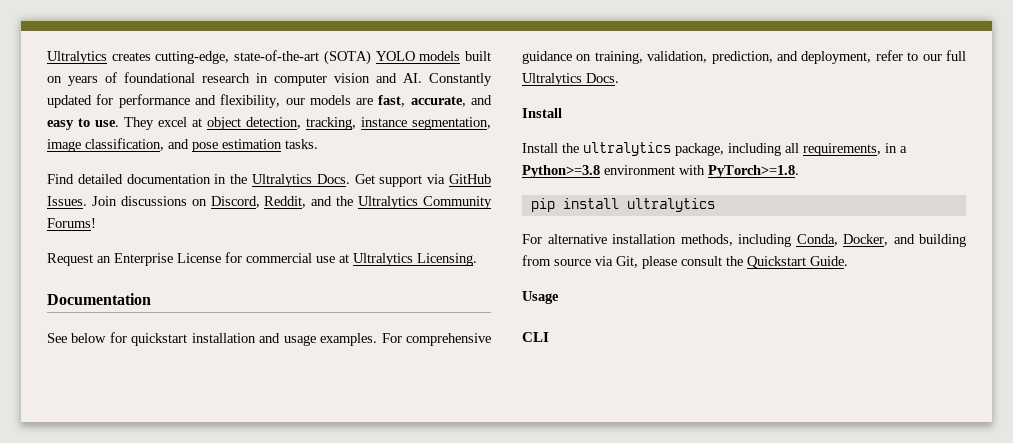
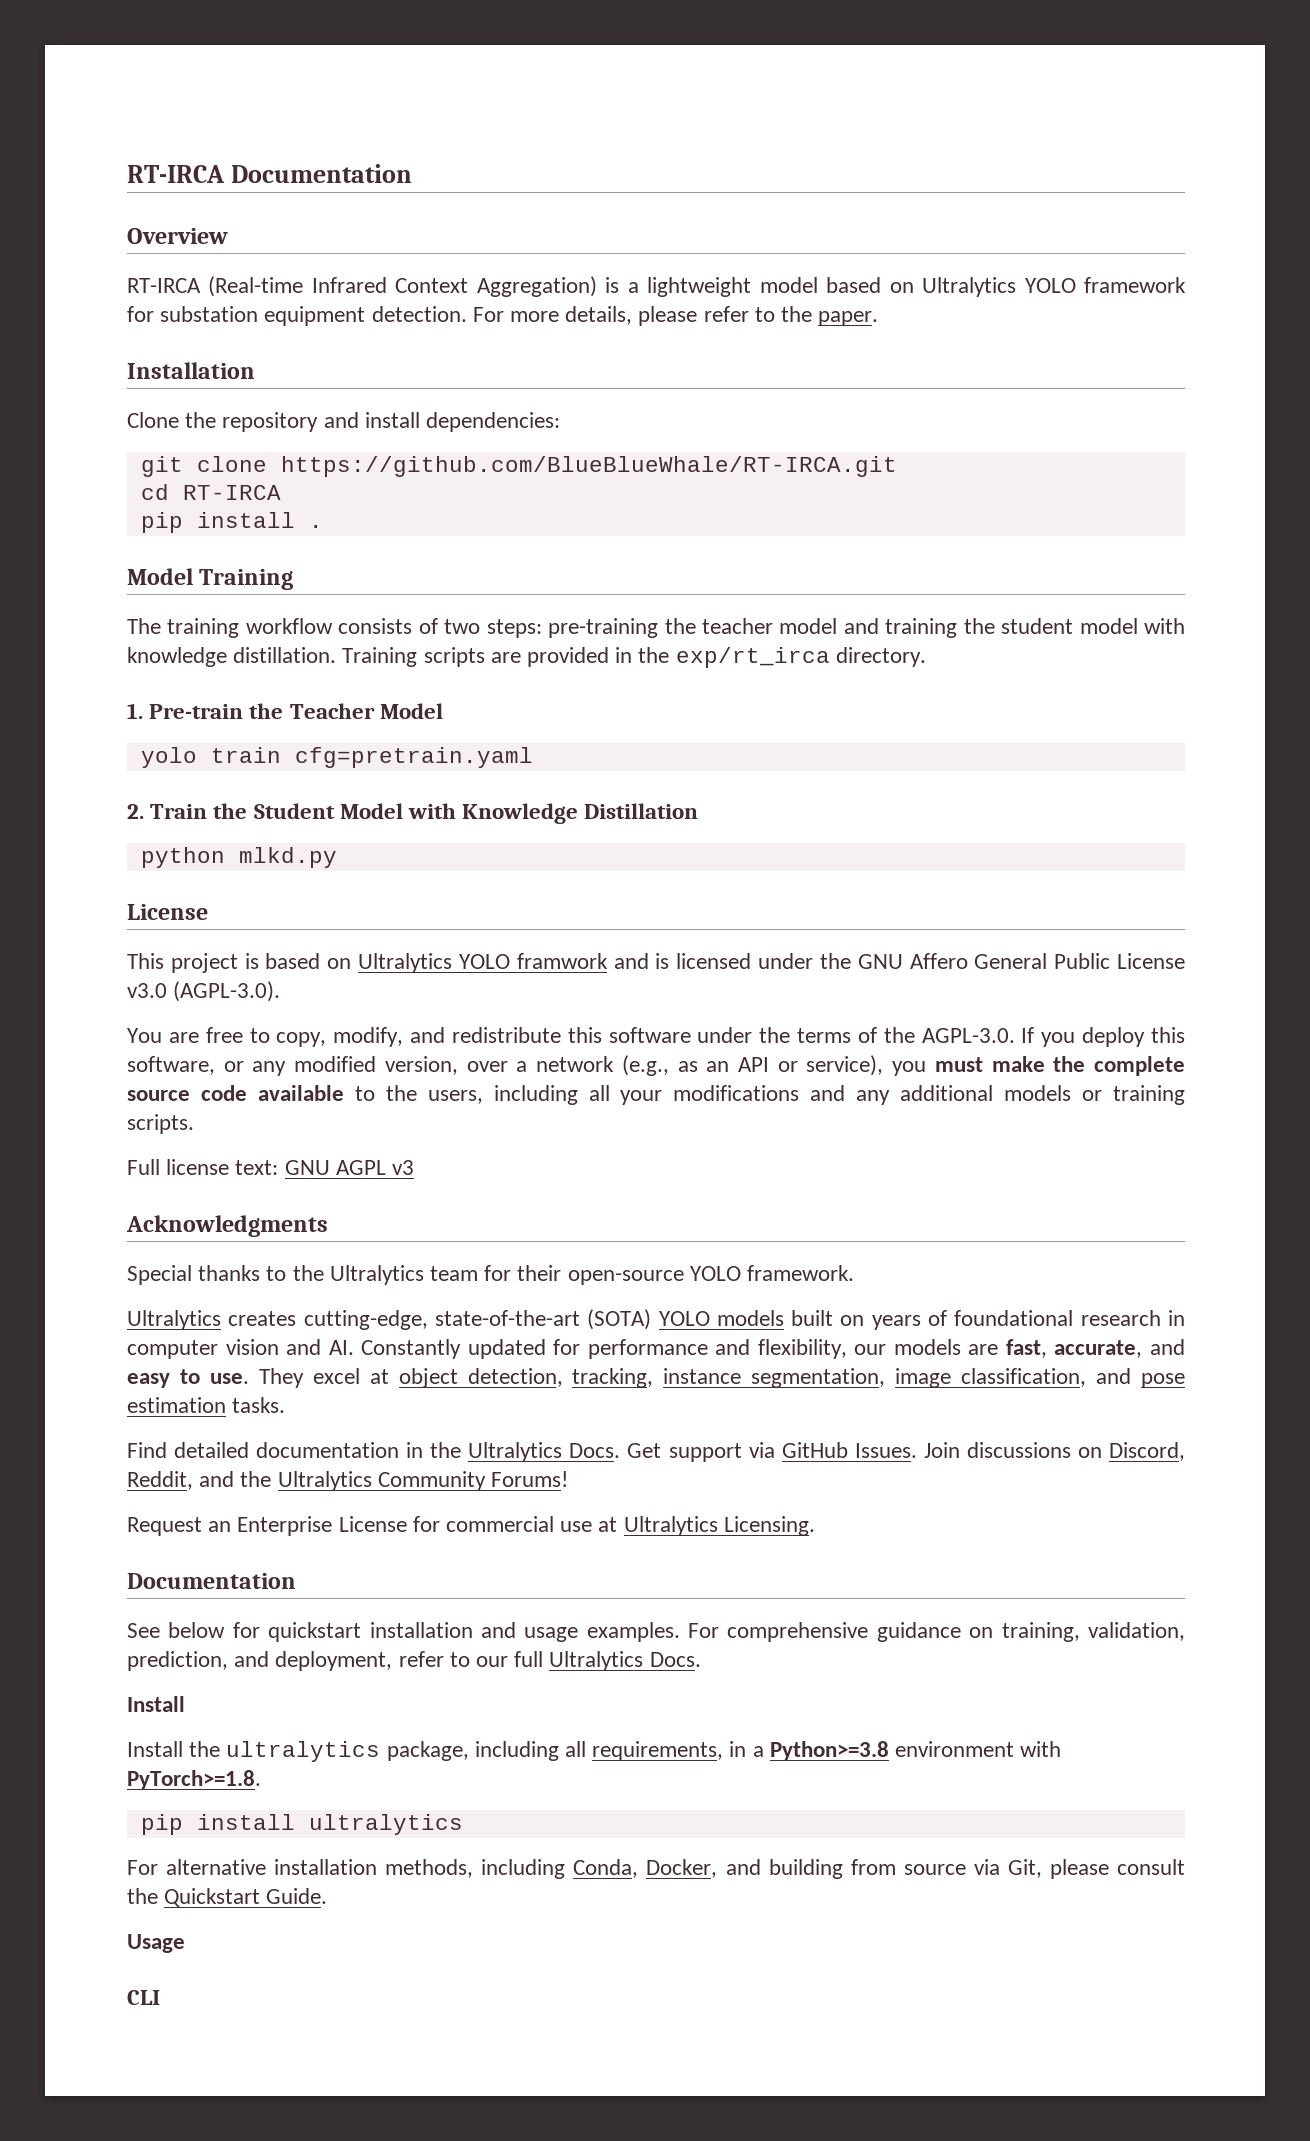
+ RT-IRCA Documentation
+ Overview
+ RT-IRCA (Real-time Infrared Context Aggregation) is a lightweight model based on Ultralytics YOLO framework for substation equipment detection. For more details, please refer to the paper.
+ Installation
+ Clone the repository and install dependencies:
+ git clone https://github.com/BlueBlueWhale/RT-IRCA.git
+ cd RT-IRCA
+ pip install .
+ Model Training
+ The training workflow consists of two steps: pre-training the teacher model and training the student model with knowledge distillation. Training scripts are provided in the exp/rt_irca directory.
+ 1. Pre-train the Teacher Model
+ yolo train cfg=pretrain.yaml
+ 2. Train the Student Model with Knowledge Distillation
+ python mlkd.py
+ License
+ This project is based on Ultralytics YOLO framwork and is licensed under the GNU Affero General Public License v3.0 (AGPL-3.0).
+ You are free to copy, modify, and redistribute this software under the terms of the AGPL-3.0. If you deploy this software, or any modified version, over a network (e.g., as an API or service), you must make the complete source code available to the users, including all your modifications and any additional models or training scripts.
+ Full license text: GNU AGPL v3
+ Acknowledgments
+ Special thanks to the Ultralytics team for their open-source YOLO framework.

